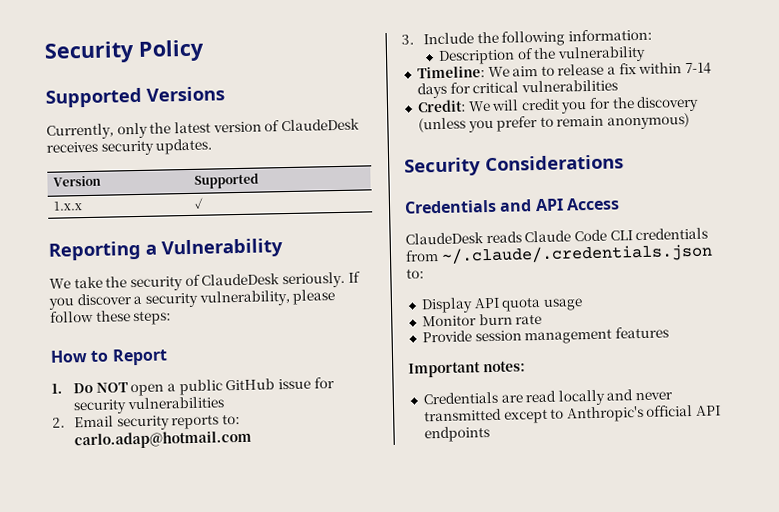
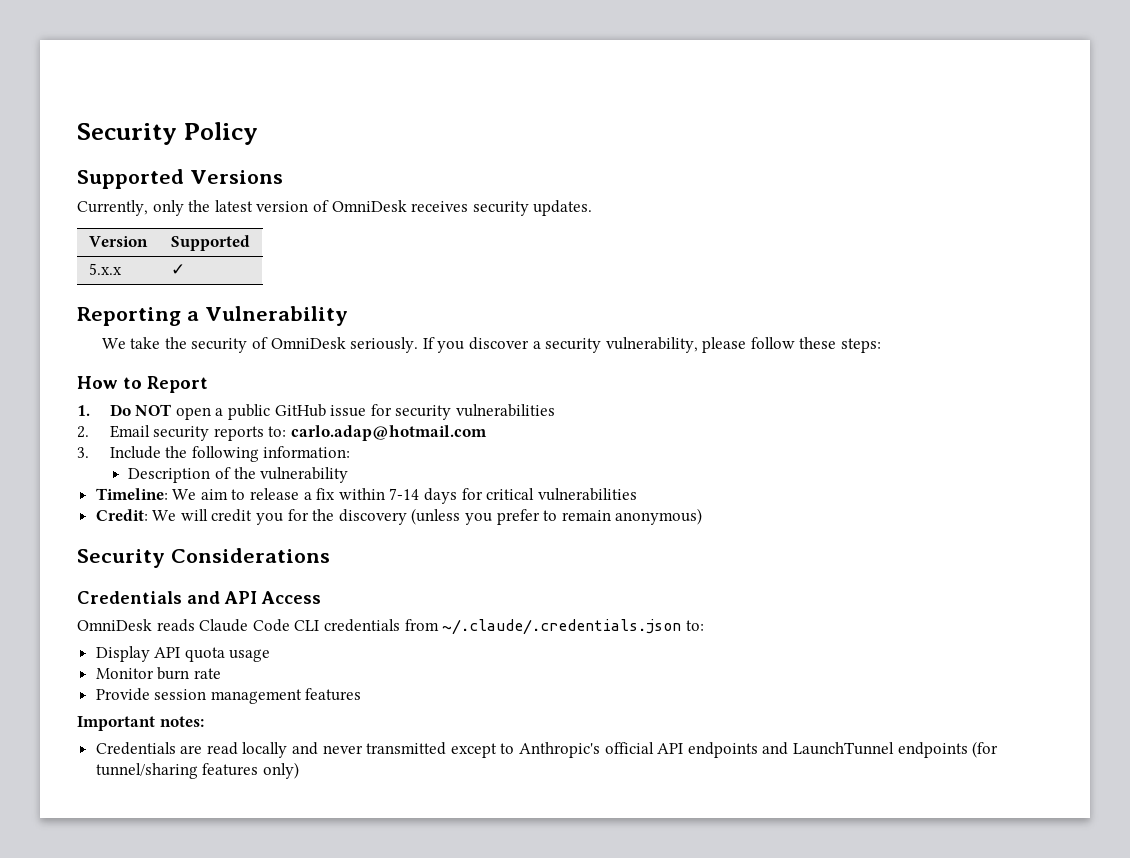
- Currently, only the latest version of ClaudeDesk receives security updates.
+ Currently, only the latest version of OmniDesk receives security updates.
- 1.x.x | ✓
+ 5.x.x | ✓
- We take the security of ClaudeDesk seriously.
+ We take the security of OmniDesk seriously.
- ClaudeDesk reads Claude Code CLI credentials from ~/.claude/.credentials.json to:
+ OmniDesk reads Claude Code CLI credentials from ~/.claude/.credentials.json to:
- Credentials are read locally and never transmitted except to Anthropic's official API endpoints
+ Credentials are read locally and never transmitted except to Anthropic's official API endpoints and LaunchTunnel endpoints (for tunnel/sharing features only)

